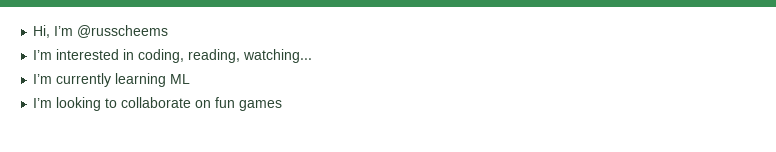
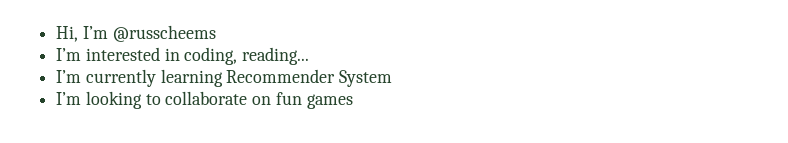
- I’m interested in coding, reading, watching...
+ I’m interested in coding, reading...
- I’m currently learning ML
+ I’m currently learning Recommender System

